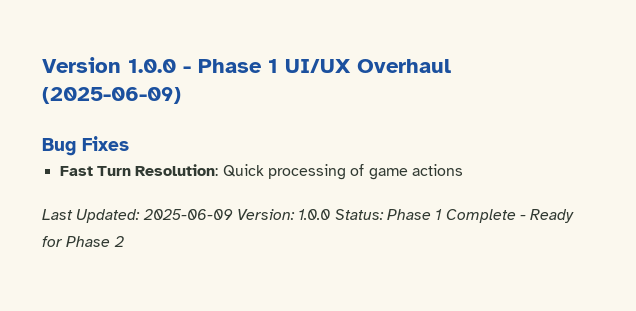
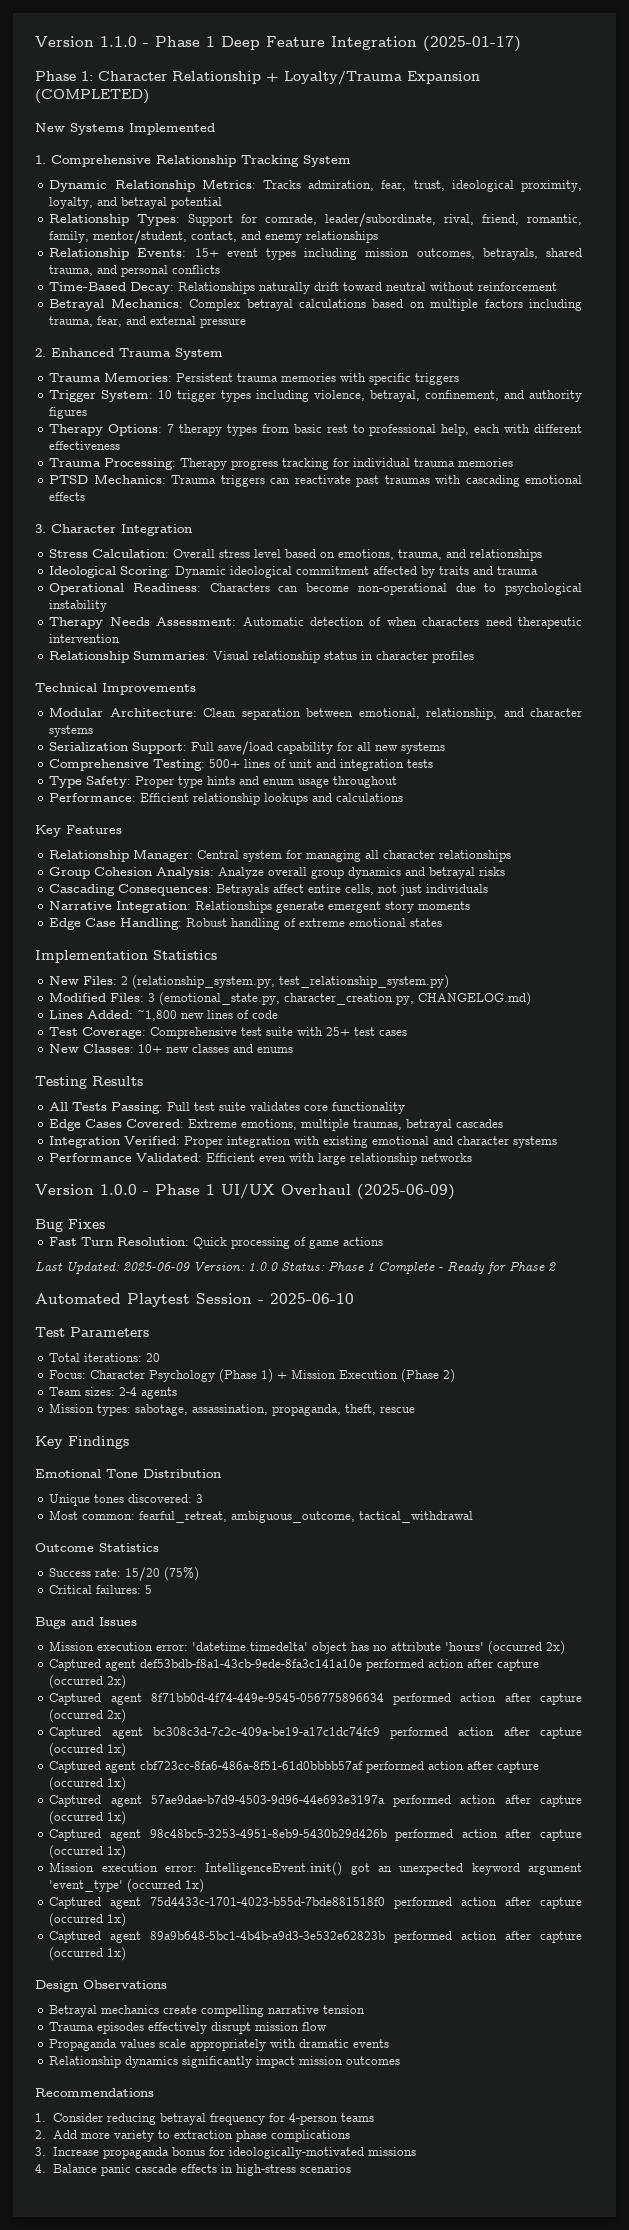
+ Version 1.1.0 - Phase 1 Deep Feature Integration (2025-01-17)
+ Phase 1: Character Relationship + Loyalty/Trauma Expansion (COMPLETED)
+ New Systems Implemented
+ 1. Comprehensive Relationship Tracking System
+ Dynamic Relationship Metrics: Tracks admiration, fear, trust, ideological proximity, loyalty, and betrayal potential
+ Relationship Types: Support for comrade, leader/subordinate, rival, friend, romantic, family, mentor/student, contact, and enemy relationships
+ Relationship Events: 15+ event types including mission outcomes, betrayals, shared trauma, and personal conflicts
+ Time-Based Decay: Relationships naturally drift toward neutral without reinforcement
+ Betrayal Mechanics: Complex betrayal calculations based on multiple factors including trauma, fear, and external pressure
+ 2. Enhanced Trauma System
+ Trauma Memories: Persistent trauma memories with specific triggers
+ Trigger System: 10 trigger types including violence, betrayal, confinement, and authority figures
+ Therapy Options: 7 therapy types from basic rest to professional help, each with different effectiveness
+ Trauma Processing: Therapy progress tracking for individual trauma memories
+ PTSD Mechanics: Trauma triggers can reactivate past traumas with cascading emotional effects
+ 3. Character Integration
+ Stress Calculation: Overall stress level based on emotions, trauma, and relationships
+ Ideological Scoring: Dynamic ideological commitment affected by traits and trauma
+ Operational Readiness: Characters can become non-operational due to psychological instability
+ Therapy Needs Assessment: Automatic detection of when characters need therapeutic intervention
+ Relationship Summaries: Visual relationship status in character profiles
+ Technical Improvements
+ Modular Architecture: Clean separation between emotional, relationship, and character systems
+ Serialization Support: Full save/load capability for all new systems
+ Comprehensive Testing: 500+ lines of unit and integration tests
+ Type Safety: Proper type hints and enum usage throughout
+ Performance: Efficient relationship lookups and calculations
+ Key Features
+ Relationship Manager: Central system for managing all character relationships
+ Group Cohesion Analysis: Analyze overall group dynamics and betrayal risks
+ Cascading Consequences: Betrayals affect entire cells, not just individuals
+ Narrative Integration: Relationships generate emergent story moments
+ Edge Case Handling: Robust handling of extreme emotional states
+ Implementation Statistics
+ New Files: 2 (relationship_system.py, test_relationship_system.py)
+ Modified Files: 3 (emotional_state.py, character_creation.py, CHANGELOG.md)
+ Lines Added: ~1,800 new lines of code
+ Test Coverage: Comprehensive test suite with 25+ test cases
+ New Classes: 10+ new classes and enums
+ Testing Results
+ All Tests Passing: Full test suite validates core functionality
+ Edge Cases Covered: Extreme emotions, multiple traumas, betrayal cascades
+ Integration Verified: Proper integration with existing emotional and character systems
+ Performance Validated: Efficient even with large relationship networks
+ Automated Playtest Session - 2025-06-10
+ Test Parameters
+ Total iterations: 20
+ Focus: Character Psychology (Phase 1) + Mission Execution (Phase 2)
+ Team sizes: 2-4 agents
+ Mission types: sabotage, assassination, propaganda, theft, rescue
+ Key Findings
+ Emotional Tone Distribution
+ Unique tones discovered: 3
+ Most common: fearful_retreat, ambiguous_outcome, tactical_withdrawal
+ Outcome Statistics
+ Success rate: 15/20 (75%)
+ Critical failures: 5
+ Bugs and Issues
+ Mission execution error: 'datetime.timedelta' object has no attribute 'hours' (occurred 2x)
+ Captured agent def53bdb-f8a1-43cb-9ede-8fa3c141a10e performed action after capture (occurred 2x)
+ Captured agent 8f71bb0d-4f74-449e-9545-056775896634 performed action after capture (occurred 2x)
+ Captured agent bc308c3d-7c2c-409a-be19-a17c1dc74fc9 performed action after capture (occurred 1x)
+ Captured agent cbf723cc-8fa6-486a-8f51-61d0bbbb57af performed action after capture (occurred 1x)
+ Captured agent 57ae9dae-b7d9-4503-9d96-44e693e3197a performed action after capture (occurred 1x)
+ Captured agent 98c48bc5-3253-4951-8eb9-5430b29d426b performed action after capture (occurred 1x)
+ Mission execution error: IntelligenceEvent.init() got an unexpected keyword argument 'event_type' (occurred 1x)
+ Captured agent 75d4433c-1701-4023-b55d-7bde881518f0 performed action after capture (occurred 1x)
+ Captured agent 89a9b648-5bc1-4b4b-a9d3-3e532e62823b performed action after capture (occurred 1x)
+ Design Observations
+ Betrayal mechanics create compelling narrative tension
+ Trauma episodes effectively disrupt mission flow
+ Propaganda values scale appropriately with dramatic events
+ Relationship dynamics significantly impact mission outcomes
+ Recommendations
+ 1. Consider reducing betrayal frequency for 4-person teams
+ 2. Add more variety to extraction phase complications
+ 3. Increase propaganda bonus for ideologically-motivated missions
+ 4. Balance panic cascade effects in high-stress scenarios

